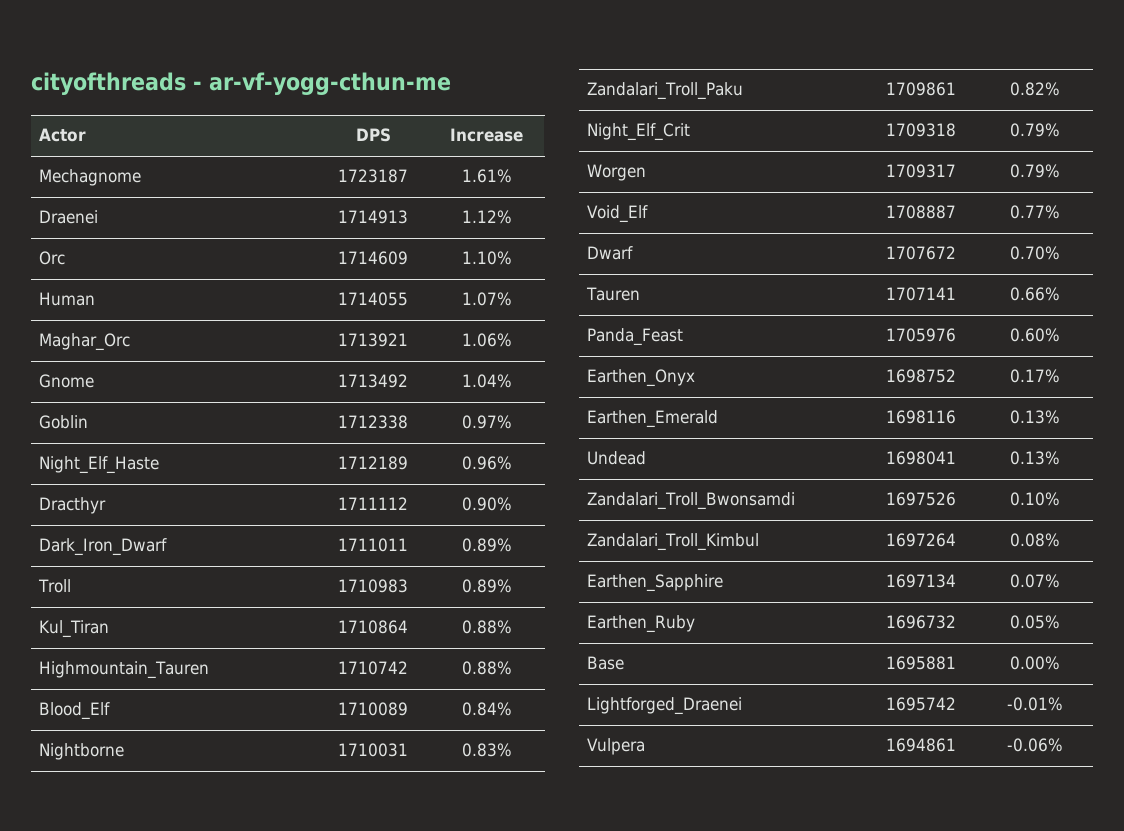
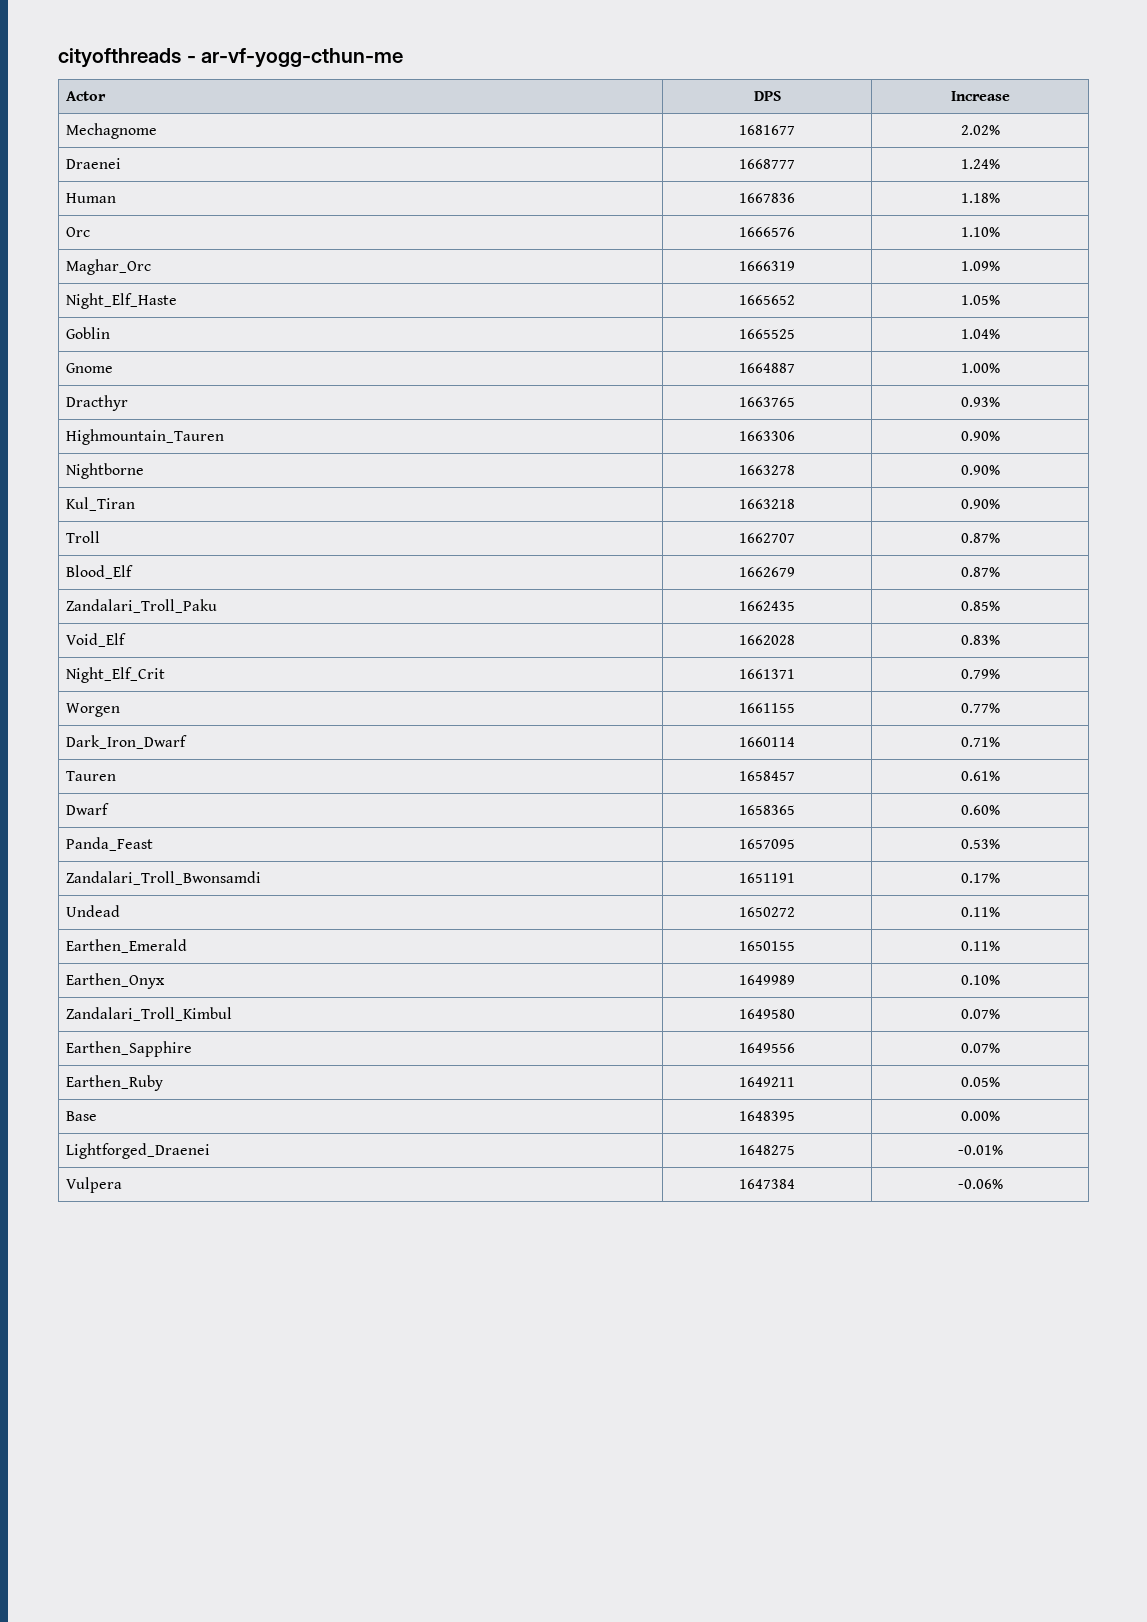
- Mechagnome | 1723187 | 1.61%
+ Mechagnome | 1681677 | 2.02%
- Draenei | 1714913 | 1.12%
+ Draenei | 1668777 | 1.24%
+ Human | 1667836 | 1.18%
- Orc | 1714609 | 1.10%
+ Orc | 1666576 | 1.10%
- Human | 1714055 | 1.07%
- Maghar_Orc | 1713921 | 1.06%
- Gnome | 1713492 | 1.04%
- Goblin | 1712338 | 0.97%
- Night_Elf_Haste | 1712189 | 0.96%
- Dracthyr | 1711112 | 0.90%
- Dark_Iron_Dwarf | 1711011 | 0.89%
- Troll | 1710983 | 0.89%
- Kul_Tiran | 1710864 | 0.88%
- Highmountain_Tauren | 1710742 | 0.88%
- Blood_Elf | 1710089 | 0.84%
- Nightborne | 1710031 | 0.83%
- Zandalari_Troll_Paku | 1709861 | 0.82%
+ Maghar_Orc | 1666319 | 1.09%
+ Night_Elf_Haste | 1665652 | 1.05%
+ Goblin | 1665525 | 1.04%
+ Gnome | 1664887 | 1.00%
+ Dracthyr | 1663765 | 0.93%
+ Highmountain_Tauren | 1663306 | 0.90%
+ Nightborne | 1663278 | 0.90%
+ Kul_Tiran | 1663218 | 0.90%
+ Troll | 1662707 | 0.87%
+ Blood_Elf | 1662679 | 0.87%
+ Zandalari_Troll_Paku | 1662435 | 0.85%
+ Void_Elf | 1662028 | 0.83%
- Night_Elf_Crit | 1709318 | 0.79%
+ Night_Elf_Crit | 1661371 | 0.79%
- Worgen | 1709317 | 0.79%
- Void_Elf | 1708887 | 0.77%
- Dwarf | 1707672 | 0.70%
- Tauren | 1707141 | 0.66%
- Panda_Feast | 1705976 | 0.60%
- Earthen_Onyx | 1698752 | 0.17%
- Earthen_Emerald | 1698116 | 0.13%
- Undead | 1698041 | 0.13%
- Zandalari_Troll_Bwonsamdi | 1697526 | 0.10%
+ Worgen | 1661155 | 0.77%
+ Dark_Iron_Dwarf | 1660114 | 0.71%
+ Tauren | 1658457 | 0.61%
+ Dwarf | 1658365 | 0.60%
+ Panda_Feast | 1657095 | 0.53%
+ Zandalari_Troll_Bwonsamdi | 1651191 | 0.17%
+ Undead | 1650272 | 0.11%
+ Earthen_Emerald | 1650155 | 0.11%
+ Earthen_Onyx | 1649989 | 0.10%
- Zandalari_Troll_Kimbul | 1697264 | 0.08%
+ Zandalari_Troll_Kimbul | 1649580 | 0.07%
- Earthen_Sapphire | 1697134 | 0.07%
+ Earthen_Sapphire | 1649556 | 0.07%
- Earthen_Ruby | 1696732 | 0.05%
+ Earthen_Ruby | 1649211 | 0.05%
- Base | 1695881 | 0.00%
+ Base | 1648395 | 0.00%
- Lightforged_Draenei | 1695742 | -0.01%
+ Lightforged_Draenei | 1648275 | -0.01%
- Vulpera | 1694861 | -0.06%
+ Vulpera | 1647384 | -0.06%

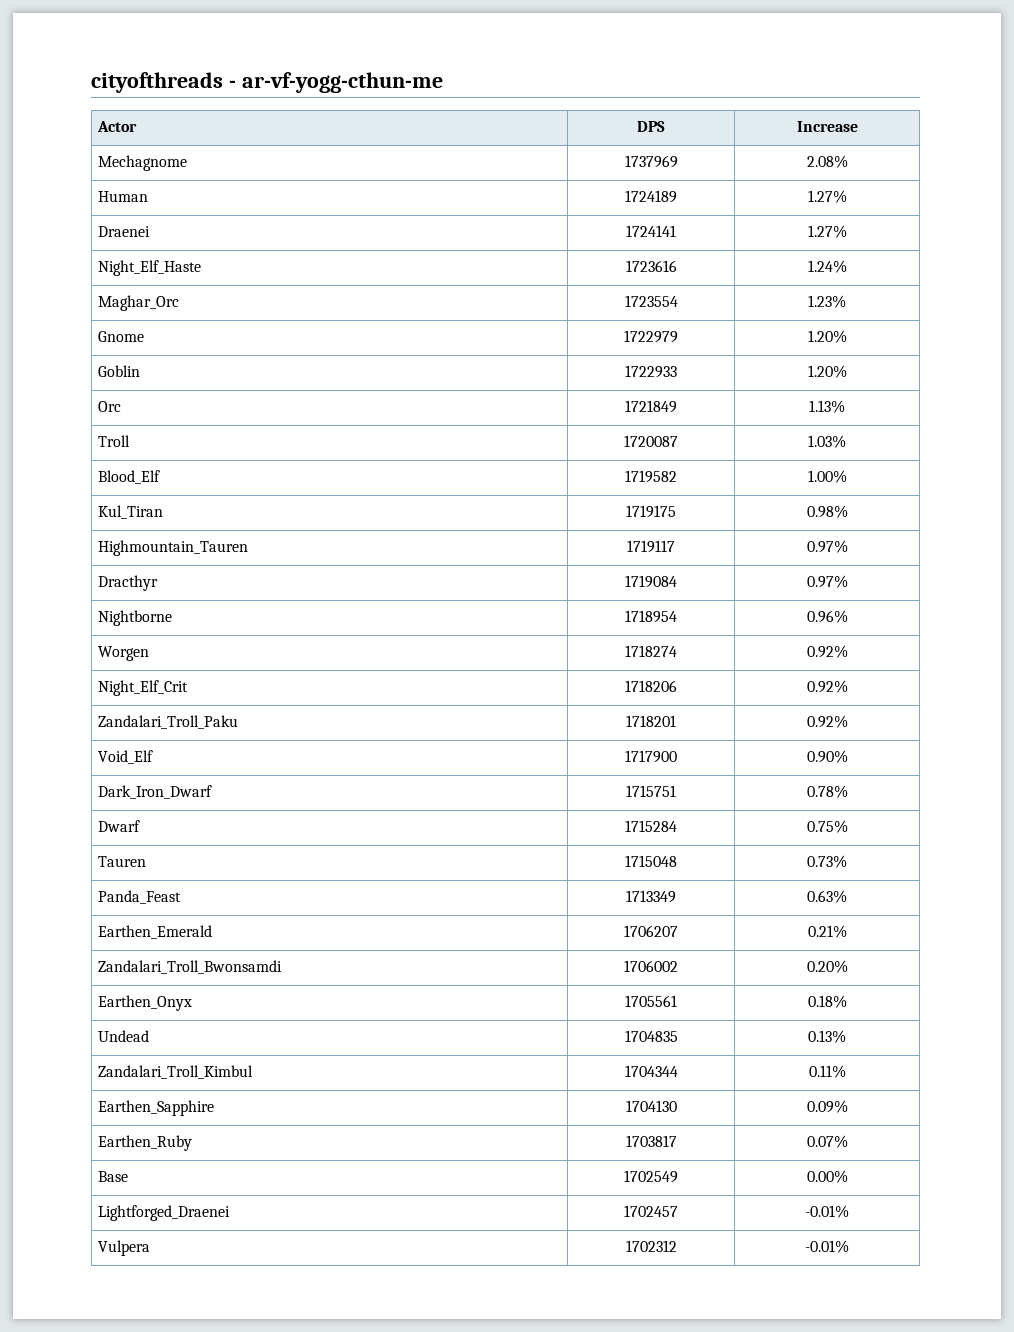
- Mechagnome | 1681677 | 2.02%
- Draenei | 1668777 | 1.24%
- Human | 1667836 | 1.18%
- Orc | 1666576 | 1.10%
- Maghar_Orc | 1666319 | 1.09%
- Night_Elf_Haste | 1665652 | 1.05%
- Goblin | 1665525 | 1.04%
- Gnome | 1664887 | 1.00%
- Dracthyr | 1663765 | 0.93%
- Highmountain_Tauren | 1663306 | 0.90%
- Nightborne | 1663278 | 0.90%
- Kul_Tiran | 1663218 | 0.90%
- Troll | 1662707 | 0.87%
- Blood_Elf | 1662679 | 0.87%
- Zandalari_Troll_Paku | 1662435 | 0.85%
- Void_Elf | 1662028 | 0.83%
- Night_Elf_Crit | 1661371 | 0.79%
- Worgen | 1661155 | 0.77%
- Dark_Iron_Dwarf | 1660114 | 0.71%
- Tauren | 1658457 | 0.61%
- Dwarf | 1658365 | 0.60%
- Panda_Feast | 1657095 | 0.53%
- Zandalari_Troll_Bwonsamdi | 1651191 | 0.17%
- Undead | 1650272 | 0.11%
- Earthen_Emerald | 1650155 | 0.11%
- Earthen_Onyx | 1649989 | 0.10%
- Zandalari_Troll_Kimbul | 1649580 | 0.07%
- Earthen_Sapphire | 1649556 | 0.07%
- Earthen_Ruby | 1649211 | 0.05%
+ Mechagnome | 1737969 | 2.08%
+ Human | 1724189 | 1.27%
+ Draenei | 1724141 | 1.27%
+ Night_Elf_Haste | 1723616 | 1.24%
+ Maghar_Orc | 1723554 | 1.23%
+ Gnome | 1722979 | 1.20%
+ Goblin | 1722933 | 1.20%
+ Orc | 1721849 | 1.13%
+ Troll | 1720087 | 1.03%
+ Blood_Elf | 1719582 | 1.00%
+ Kul_Tiran | 1719175 | 0.98%
+ Highmountain_Tauren | 1719117 | 0.97%
+ Dracthyr | 1719084 | 0.97%
+ Nightborne | 1718954 | 0.96%
+ Worgen | 1718274 | 0.92%
+ Night_Elf_Crit | 1718206 | 0.92%
+ Zandalari_Troll_Paku | 1718201 | 0.92%
+ Void_Elf | 1717900 | 0.90%
+ Dark_Iron_Dwarf | 1715751 | 0.78%
+ Dwarf | 1715284 | 0.75%
+ Tauren | 1715048 | 0.73%
+ Panda_Feast | 1713349 | 0.63%
+ Earthen_Emerald | 1706207 | 0.21%
+ Zandalari_Troll_Bwonsamdi | 1706002 | 0.20%
+ Earthen_Onyx | 1705561 | 0.18%
+ Undead | 1704835 | 0.13%
+ Zandalari_Troll_Kimbul | 1704344 | 0.11%
+ Earthen_Sapphire | 1704130 | 0.09%
+ Earthen_Ruby | 1703817 | 0.07%
- Base | 1648395 | 0.00%
+ Base | 1702549 | 0.00%
- Lightforged_Draenei | 1648275 | -0.01%
+ Lightforged_Draenei | 1702457 | -0.01%
- Vulpera | 1647384 | -0.06%
+ Vulpera | 1702312 | -0.01%

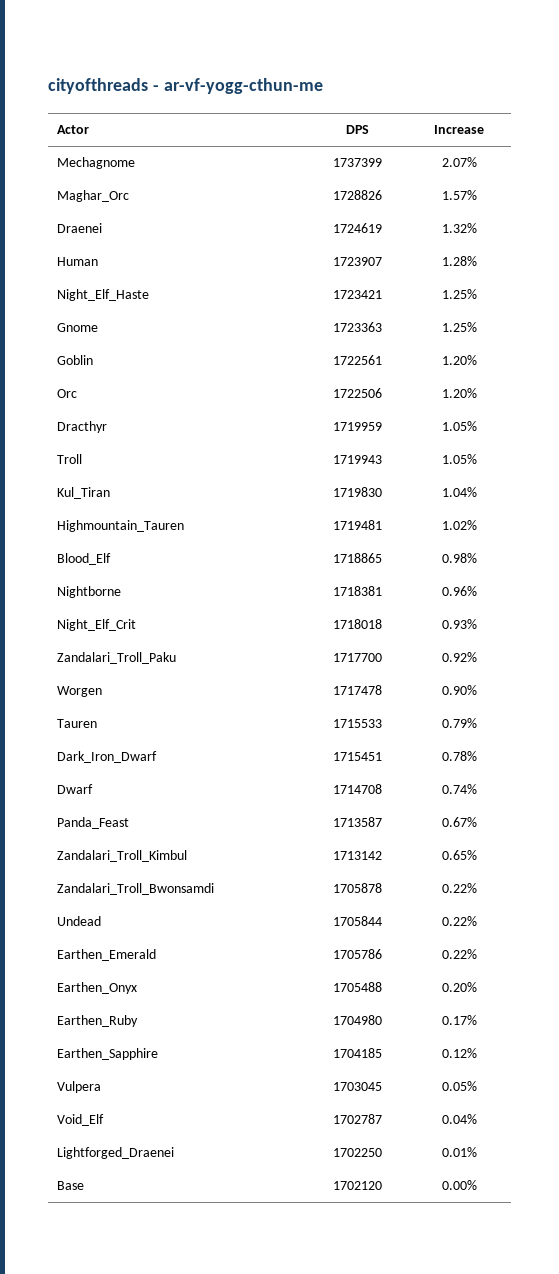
- Mechagnome | 1737969 | 2.08%
- Human | 1724189 | 1.27%
- Draenei | 1724141 | 1.27%
- Night_Elf_Haste | 1723616 | 1.24%
- Maghar_Orc | 1723554 | 1.23%
+ Mechagnome | 1737399 | 2.07%
+ Maghar_Orc | 1728826 | 1.57%
+ Draenei | 1724619 | 1.32%
+ Human | 1723907 | 1.28%
+ Night_Elf_Haste | 1723421 | 1.25%
- Gnome | 1722979 | 1.20%
+ Gnome | 1723363 | 1.25%
- Goblin | 1722933 | 1.20%
+ Goblin | 1722561 | 1.20%
- Orc | 1721849 | 1.13%
- Troll | 1720087 | 1.03%
- Blood_Elf | 1719582 | 1.00%
- Kul_Tiran | 1719175 | 0.98%
- Highmountain_Tauren | 1719117 | 0.97%
- Dracthyr | 1719084 | 0.97%
+ Orc | 1722506 | 1.20%
+ Dracthyr | 1719959 | 1.05%
+ Troll | 1719943 | 1.05%
+ Kul_Tiran | 1719830 | 1.04%
+ Highmountain_Tauren | 1719481 | 1.02%
+ Blood_Elf | 1718865 | 0.98%
- Nightborne | 1718954 | 0.96%
+ Nightborne | 1718381 | 0.96%
- Worgen | 1718274 | 0.92%
- Night_Elf_Crit | 1718206 | 0.92%
- Zandalari_Troll_Paku | 1718201 | 0.92%
- Void_Elf | 1717900 | 0.90%
+ Night_Elf_Crit | 1718018 | 0.93%
+ Zandalari_Troll_Paku | 1717700 | 0.92%
+ Worgen | 1717478 | 0.90%
+ Tauren | 1715533 | 0.79%
- Dark_Iron_Dwarf | 1715751 | 0.78%
+ Dark_Iron_Dwarf | 1715451 | 0.78%
- Dwarf | 1715284 | 0.75%
- Tauren | 1715048 | 0.73%
- Panda_Feast | 1713349 | 0.63%
- Earthen_Emerald | 1706207 | 0.21%
- Zandalari_Troll_Bwonsamdi | 1706002 | 0.20%
- Earthen_Onyx | 1705561 | 0.18%
- Undead | 1704835 | 0.13%
- Zandalari_Troll_Kimbul | 1704344 | 0.11%
- Earthen_Sapphire | 1704130 | 0.09%
- Earthen_Ruby | 1703817 | 0.07%
+ Dwarf | 1714708 | 0.74%
+ Panda_Feast | 1713587 | 0.67%
+ Zandalari_Troll_Kimbul | 1713142 | 0.65%
+ Zandalari_Troll_Bwonsamdi | 1705878 | 0.22%
+ Undead | 1705844 | 0.22%
+ Earthen_Emerald | 1705786 | 0.22%
+ Earthen_Onyx | 1705488 | 0.20%
+ Earthen_Ruby | 1704980 | 0.17%
+ Earthen_Sapphire | 1704185 | 0.12%
+ Vulpera | 1703045 | 0.05%
+ Void_Elf | 1702787 | 0.04%
+ Lightforged_Draenei | 1702250 | 0.01%
- Base | 1702549 | 0.00%
+ Base | 1702120 | 0.00%
- Lightforged_Draenei | 1702457 | -0.01%
- Vulpera | 1702312 | -0.01%

